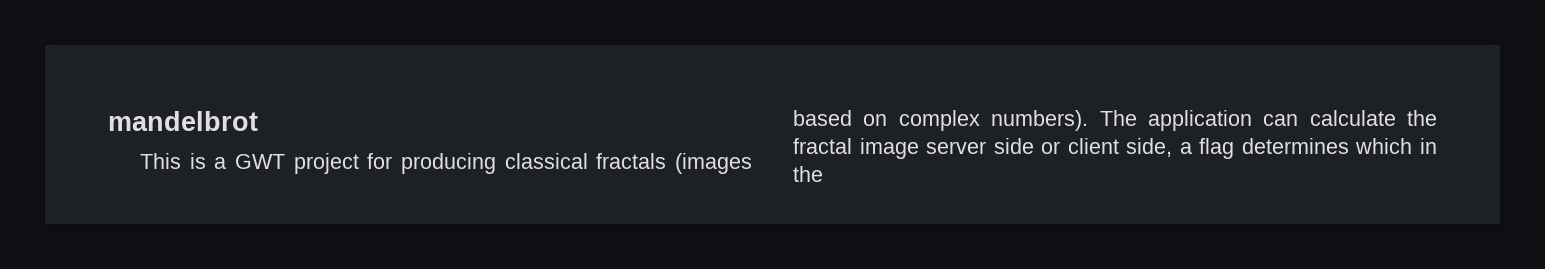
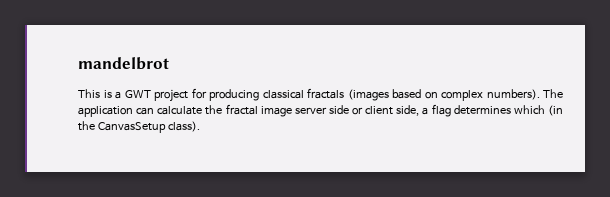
- The application can calculate the fractal image server side or client side, a flag determines which in the
+ The application can calculate the fractal image server side or client side, a flag determines which (in the CanvasSetup class).

